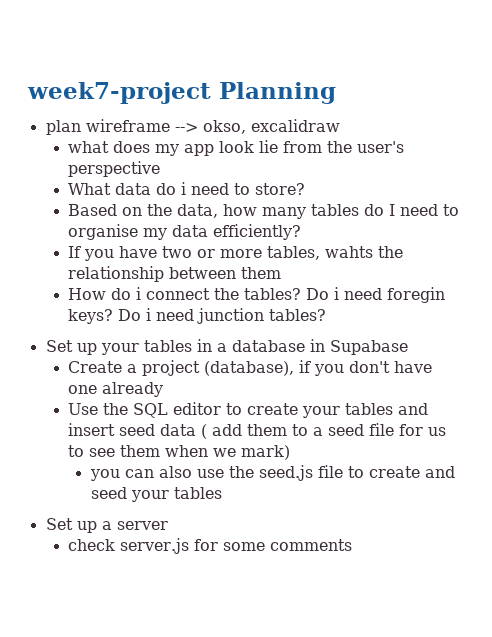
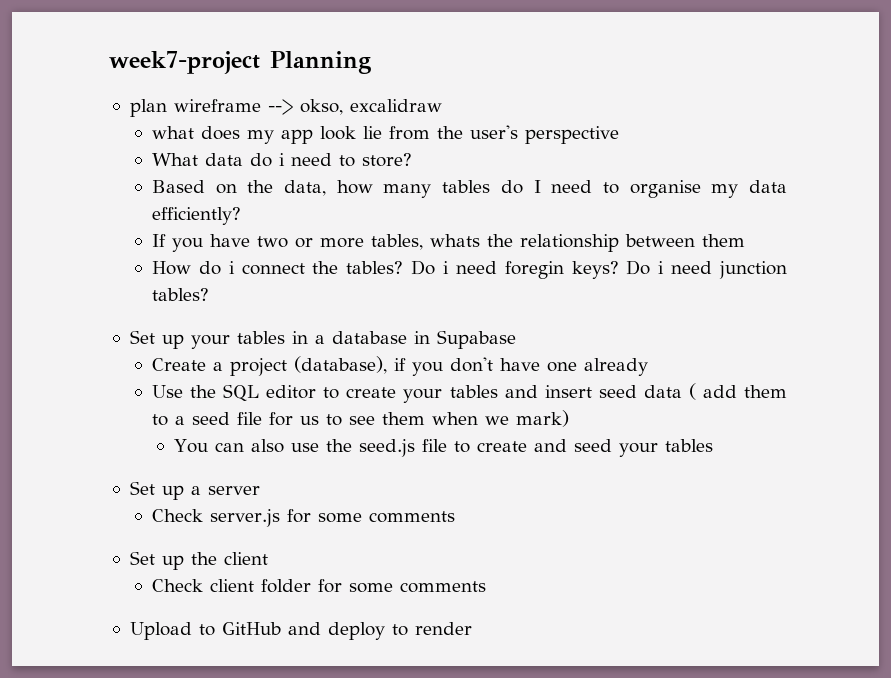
- If you have two or more tables, wahts the relationship between them
+ If you have two or more tables, whats the relationship between them
- you can also use the seed.js file to create and seed your tables
+ You can also use the seed.js file to create and seed your tables
- check server.js for some comments
+ Check server.js for some comments
+ Set up the client
+ Check client folder for some comments
+ Upload to GitHub and deploy to render

